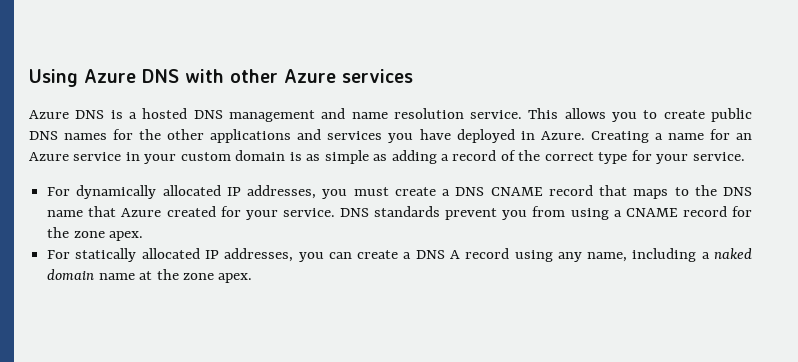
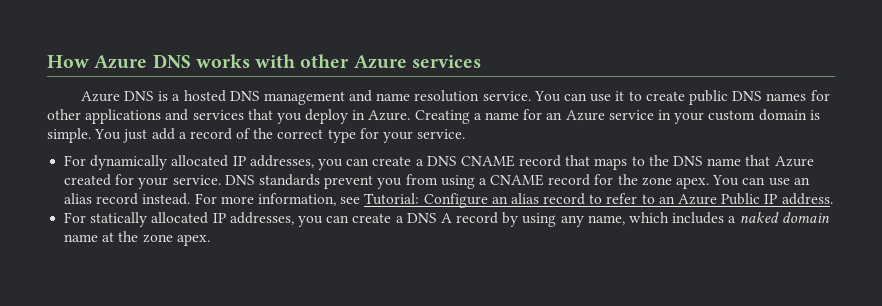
- Using Azure DNS with other Azure services
+ How Azure DNS works with other Azure services
- This allows you to create public DNS names for the other applications and services you have deployed in Azure.
+ You can use it to create public DNS names for other applications and services that you deploy in Azure.
- Creating a name for an Azure service in your custom domain is as simple as adding a record of the correct type for your service.
+ Creating a name for an Azure service in your custom domain is simple. You just add a record of the correct type for your service.
- For dynamically allocated IP addresses, you must create a DNS CNAME record that maps to the DNS name that Azure created for your service.
+ For dynamically allocated IP addresses, you can create a DNS CNAME record that maps to the DNS name that Azure created for your service.
+ You can use an alias record instead. For more information, see Tutorial: Configure an alias record to refer to an Azure Public IP address.
- For statically allocated IP addresses, you can create a DNS A record using any name, including a naked domain name at the zone apex.
+ For statically allocated IP addresses, you can create a DNS A record by using any name, which includes a naked domain name at the zone apex.

